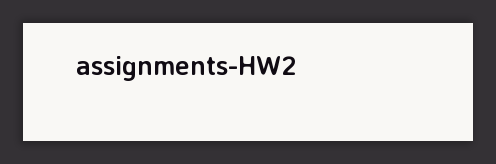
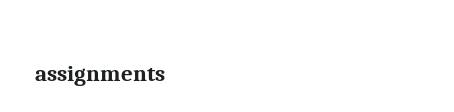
- assignments-HW2
+ assignments

